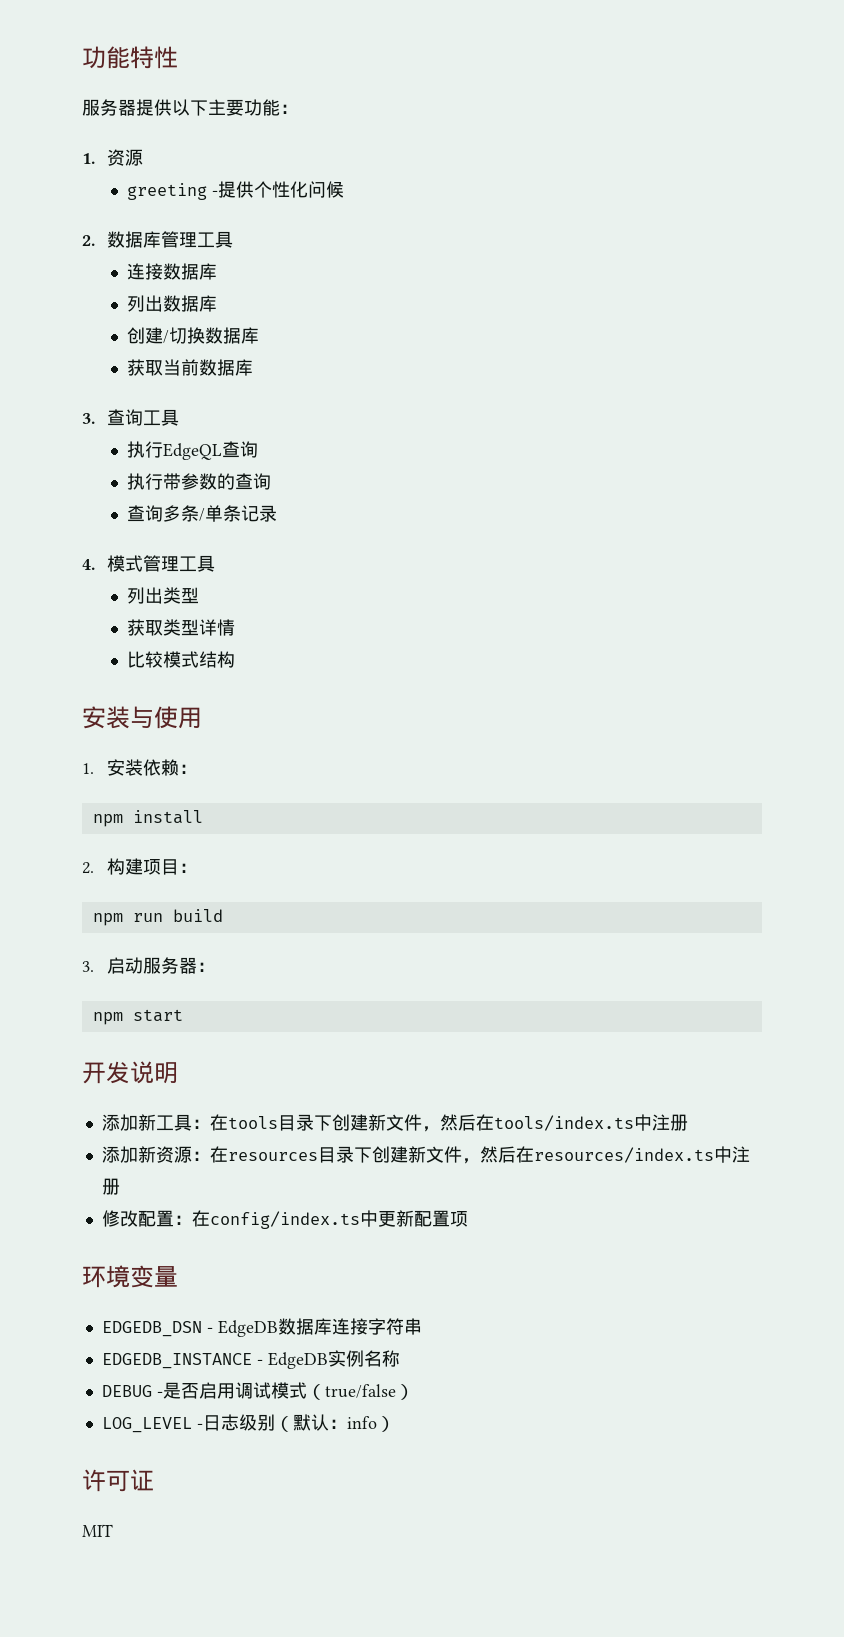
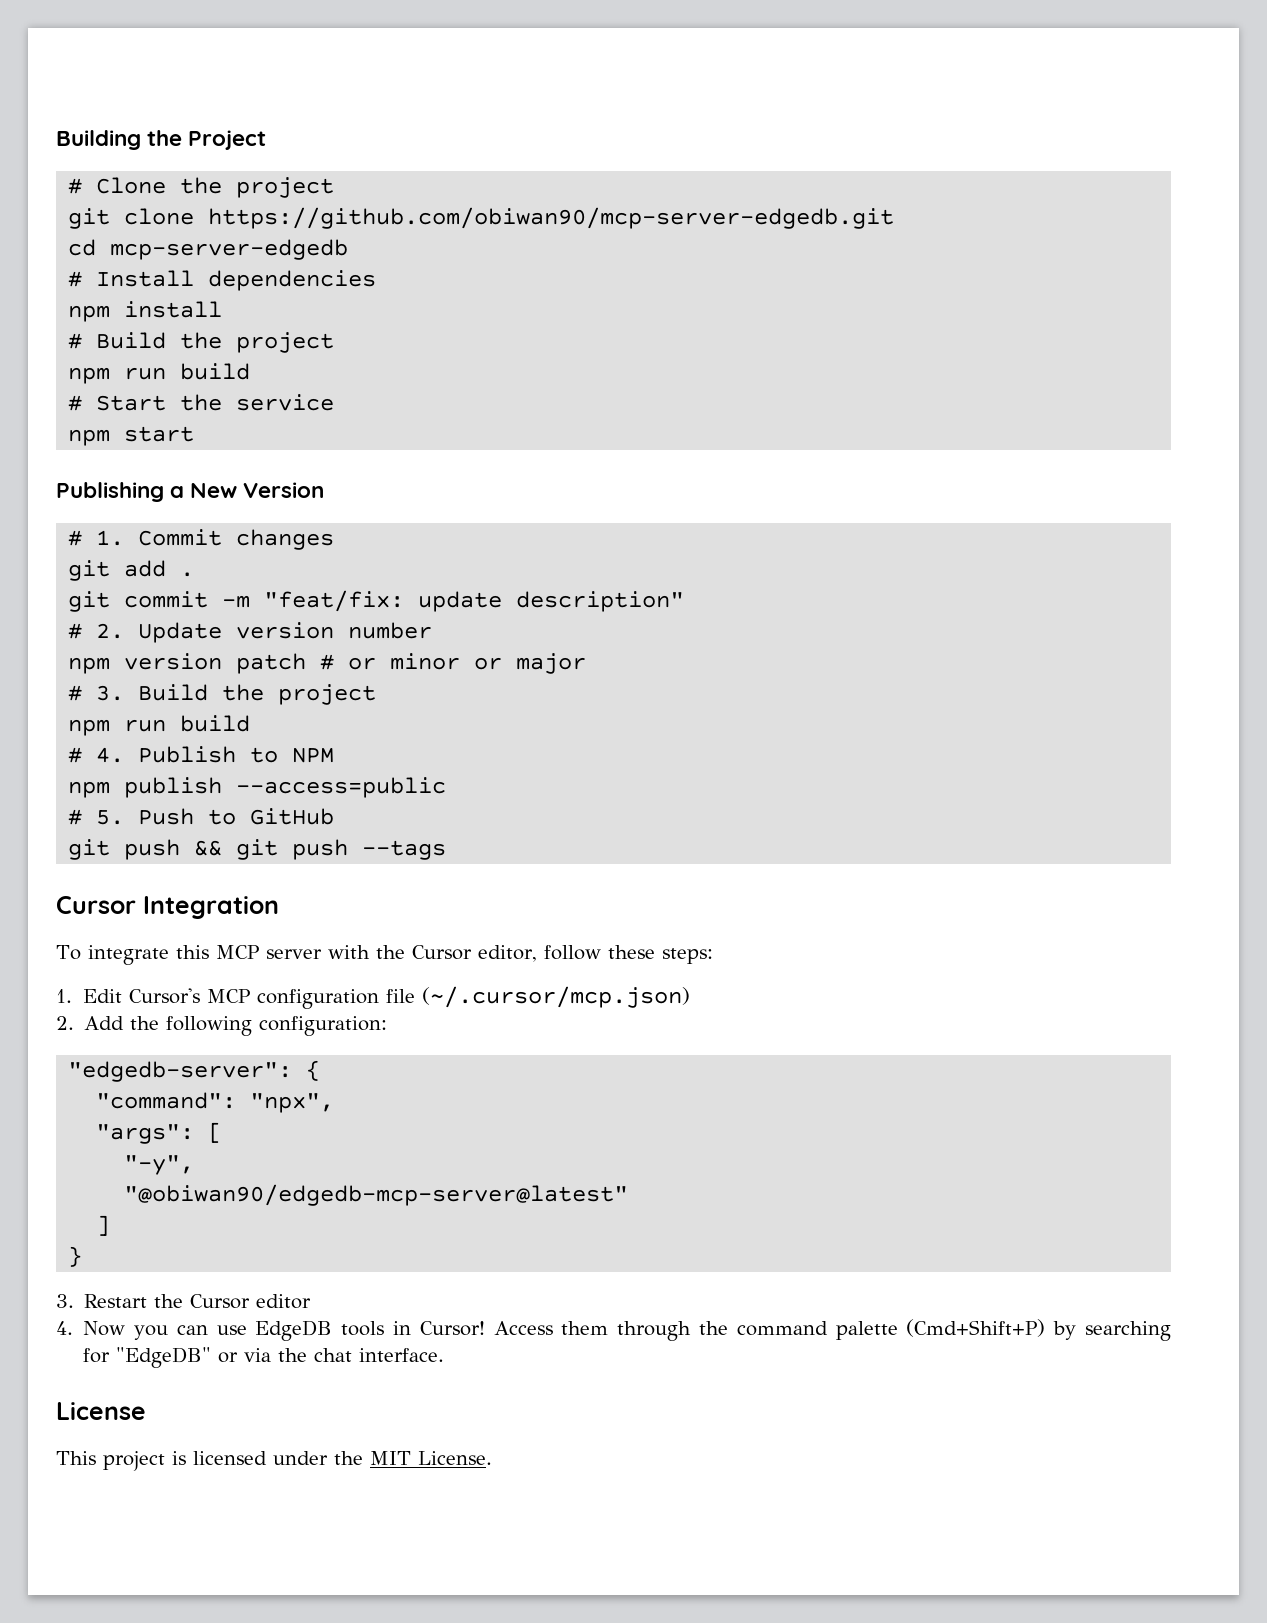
- 功能特性
- 服务器提供以下主要功能：
- 1.资源
- greeting -提供个性化问候
- 2.数据库管理工具
- 连接数据库
- 列出数据库
- 创建/切换数据库
- 获取当前数据库
- 3.查询工具
- 执行EdgeQL查询
- 执行带参数的查询
- 查询多条/单条记录
- 4.模式管理工具
- 列出类型
- 获取类型详情
- 比较模式结构
- 安装与使用
- 1.安装依赖：
+ Building the Project
+ # Clone the project
+ git clone https://github.com/obiwan90/mcp-server-edgedb.git
+ cd mcp-server-edgedb
+ # Install dependencies
  npm install
- 2.构建项目：
+ # Build the project
  npm run build
- 3.启动服务器：
+ # Start the service
  npm start
- 开发说明
- 添加新工具：在tools目录下创建新文件，然后在tools/index.ts中注册
- 添加新资源：在resources目录下创建新文件，然后在resources/index.ts中注册
- 修改配置：在config/index.ts中更新配置项
- 环境变量
- EDGEDB_DSN - EdgeDB数据库连接字符串
- EDGEDB_INSTANCE - EdgeDB实例名称
- DEBUG -是否启用调试模式（true/false）
- LOG_LEVEL -日志级别（默认：info）
- 许可证
- MIT
+ Publishing a New Version
+ # 1. Commit changes
+ git add .
+ git commit -m "feat/fix: update description"
+ # 2. Update version number
+ npm version patch # or minor or major
+ # 3. Build the project
+ npm run build
+ # 4. Publish to NPM
+ npm publish --access=public
+ # 5. Push to GitHub
+ git push && git push --tags
+ Cursor Integration
+ To integrate this MCP server with the Cursor editor, follow these steps:
+ 1. Edit Cursor's MCP configuration file (~/.cursor/mcp.json)
+ 2. Add the following configuration:
+ "edgedb-server": {
+ "command": "npx",
+ "args": [
+ "-y",
+ "@obiwan90/edgedb-mcp-server@latest"
+ ]
+ }
+ 3. Restart the Cursor editor
+ 4. Now you can use EdgeDB tools in Cursor! Access them through the command palette (Cmd+Shift+P) by searching for "EdgeDB" or via the chat interface.
+ License
+ This project is licensed under the MIT License.

